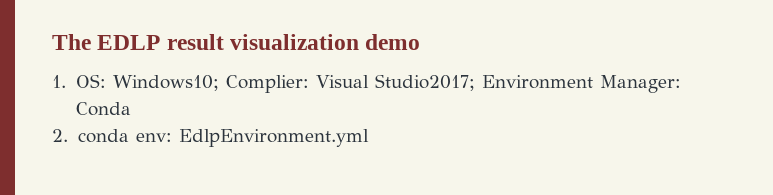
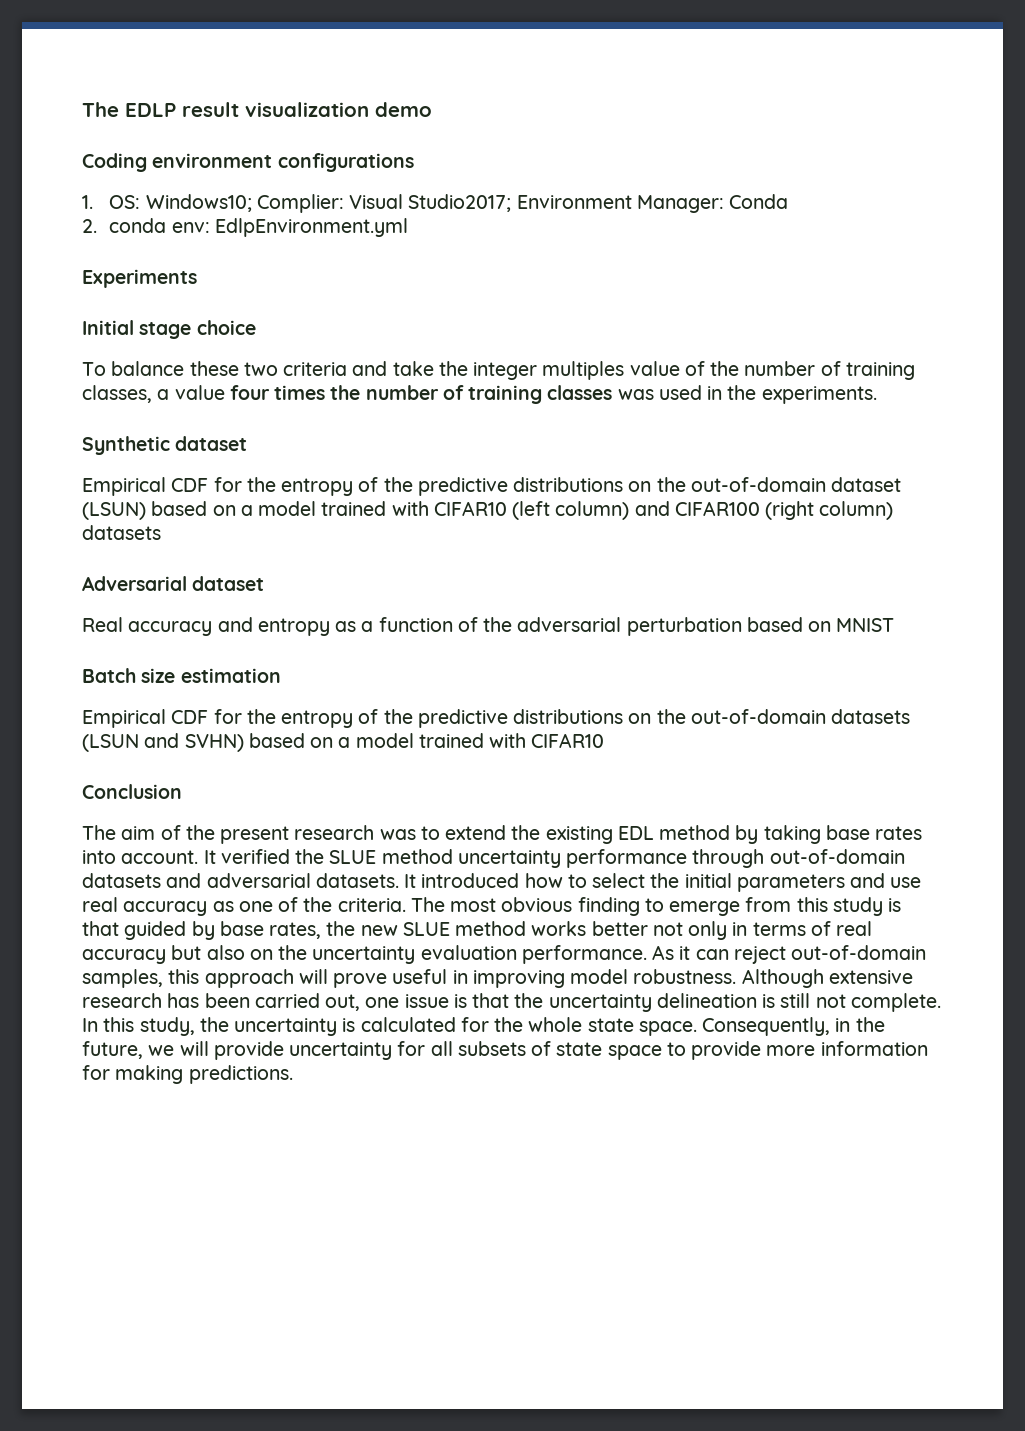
+ Coding environment configurations
+ Experiments
+ Initial stage choice
+ To balance these two criteria and take the integer multiples value of the number of training classes, a value four times the number of training classes was used in the experiments.
+ Synthetic dataset
+ Empirical CDF for the entropy of the predictive distributions on the out-of-domain dataset (LSUN) based on a model trained with CIFAR10 (left column) and CIFAR100 (right column) datasets
+ Adversarial dataset
+ Real accuracy and entropy as a function of the adversarial perturbation based on MNIST
+ Batch size estimation
+ Empirical CDF for the entropy of the predictive distributions on the out-of-domain datasets (LSUN and SVHN) based on a model trained with CIFAR10
+ Conclusion
+ The aim of the present research was to extend the existing EDL method by taking base rates into account. It verified the SLUE method uncertainty performance through out-of-domain datasets and adversarial datasets. It introduced how to select the initial parameters and use real accuracy as one of the criteria. The most obvious finding to emerge from this study is that guided by base rates, the new SLUE method works better not only in terms of real accuracy but also on the uncertainty evaluation performance. As it can reject out-of-domain samples, this approach will prove useful in improving model robustness. Although extensive research has been carried out, one issue is that the uncertainty delineation is still not complete. In this study, the uncertainty is calculated for the whole state space. Consequently, in the future, we will provide uncertainty for all subsets of state space to provide more information for making predictions.

